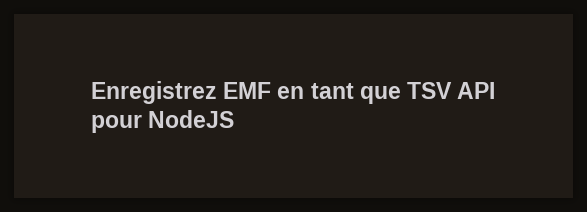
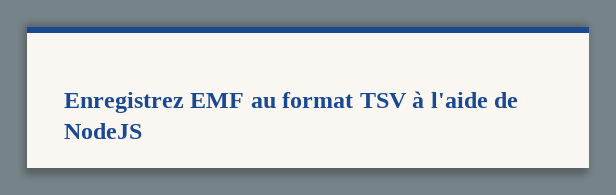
- Enregistrez EMF en tant que TSV API pour NodeJS
+ Enregistrez EMF au format TSV à l'aide de NodeJS

